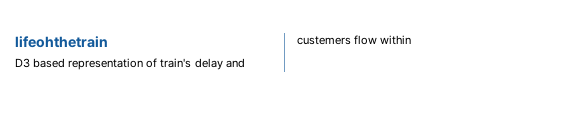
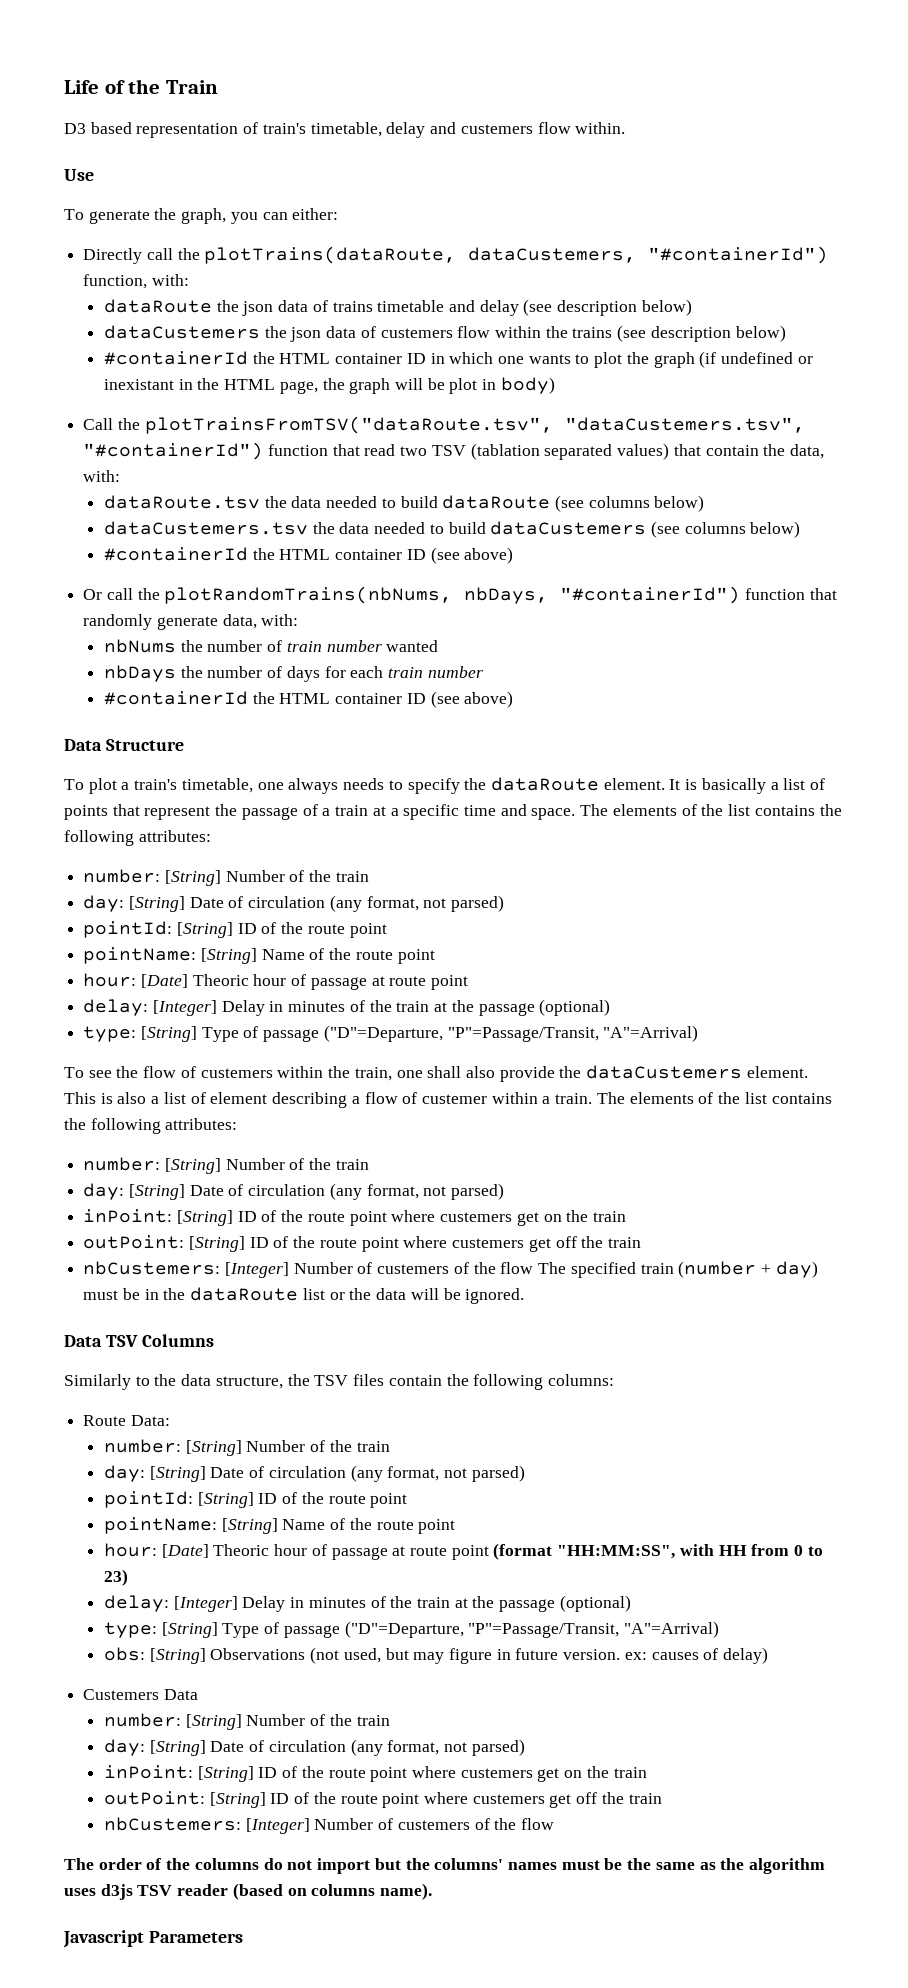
- lifeohthetrain
+ Life of the Train
- D3 based representation of train's delay and custemers flow within
+ D3 based representation of train's timetable, delay and custemers flow within.
+ Use
+ To generate the graph, you can either:
+ Directly call the plotTrains(dataRoute, dataCustemers, "#containerId") function, with:
+ dataRoute the json data of trains timetable and delay (see description below)
+ dataCustemers the json data of custemers flow within the trains (see description below)
+ #containerId the HTML container ID in which one wants to plot the graph (if undefined or inexistant in the HTML page, the graph will be plot in body)
+ Call the plotTrainsFromTSV("dataRoute.tsv", "dataCustemers.tsv", "#containerId") function that read two TSV (tablation separated values) that contain the data, with:
+ dataRoute.tsv the data needed to build dataRoute (see columns below)
+ dataCustemers.tsv the data needed to build dataCustemers (see columns below)
+ #containerId the HTML container ID (see above)
+ Or call the plotRandomTrains(nbNums, nbDays, "#containerId") function that randomly generate data, with:
+ nbNums the number of train number wanted
+ nbDays the number of days for each train number
+ #containerId the HTML container ID (see above)
+ Data Structure
+ To plot a train's timetable, one always needs to specify the dataRoute element. It is basically a list of points that represent the passage of a train at a specific time and space. The elements of the list contains the following attributes:
+ number: [String] Number of the train
+ day: [String] Date of circulation (any format, not parsed)
+ pointId: [String] ID of the route point
+ pointName: [String] Name of the route point
+ hour: [Date] Theoric hour of passage at route point
+ delay: [Integer] Delay in minutes of the train at the passage (optional)
+ type: [String] Type of passage ("D"=Departure, "P"=Passage/Transit, "A"=Arrival)
+ To see the flow of custemers within the train, one shall also provide the dataCustemers element. This is also a list of element describing a flow of custemer within a train. The elements of the list contains the following attributes:
+ number: [String] Number of the train
+ day: [String] Date of circulation (any format, not parsed)
+ inPoint: [String] ID of the route point where custemers get on the train
+ outPoint: [String] ID of the route point where custemers get off the train
+ nbCustemers: [Integer] Number of custemers of the flow The specified train (number + day) must be in the dataRoute list or the data will be ignored.
+ Data TSV Columns
+ Similarly to the data structure, the TSV files contain the following columns:
+ Route Data:
+ number: [String] Number of the train
+ day: [String] Date of circulation (any format, not parsed)
+ pointId: [String] ID of the route point
+ pointName: [String] Name of the route point
+ hour: [Date] Theoric hour of passage at route point (format "HH:MM:SS", with HH from 0 to 23)
+ delay: [Integer] Delay in minutes of the train at the passage (optional)
+ type: [String] Type of passage ("D"=Departure, "P"=Passage/Transit, "A"=Arrival)
+ obs: [String] Observations (not used, but may figure in future version. ex: causes of delay)
+ Custemers Data
+ number: [String] Number of the train
+ day: [String] Date of circulation (any format, not parsed)
+ inPoint: [String] ID of the route point where custemers get on the train
+ outPoint: [String] ID of the route point where custemers get off the train
+ nbCustemers: [Integer] Number of custemers of the flow
+ The order of the columns do not import but the columns' names must be the same as the algorithm uses d3js TSV reader (based on columns name).
+ Javascript Parameters

